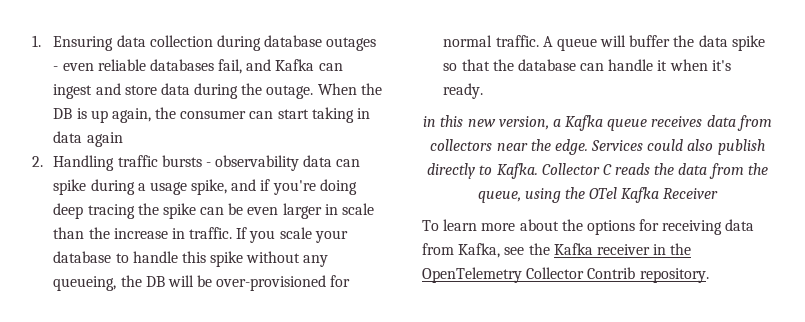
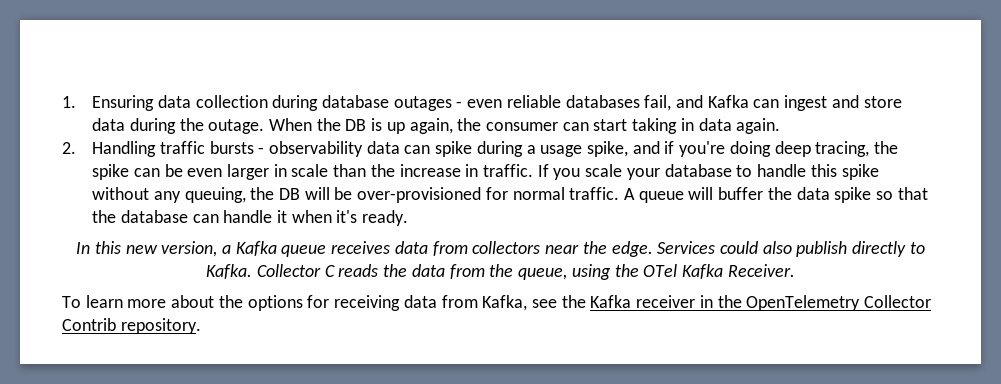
- When the DB is up again, the consumer can start taking in data again
+ When the DB is up again, the consumer can start taking in data again.
- 2. Handling traffic bursts - observability data can spike during a usage spike, and if you're doing deep tracing the spike can be even larger in scale than the increase in traffic.
+ 2. Handling traffic bursts - observability data can spike during a usage spike, and if you're doing deep tracing, the spike can be even larger in scale than the increase in traffic.
- If you scale your database to handle this spike without any queueing, the DB will be over-provisioned for normal traffic.
+ If you scale your database to handle this spike without any queuing, the DB will be over-provisioned for normal traffic.
- in this new version, a Kafka queue receives data from collectors near the edge.
+ In this new version, a Kafka queue receives data from collectors near the edge.
- Collector C reads the data from the queue, using the OTel Kafka Receiver
+ Collector C reads the data from the queue, using the OTel Kafka Receiver.

